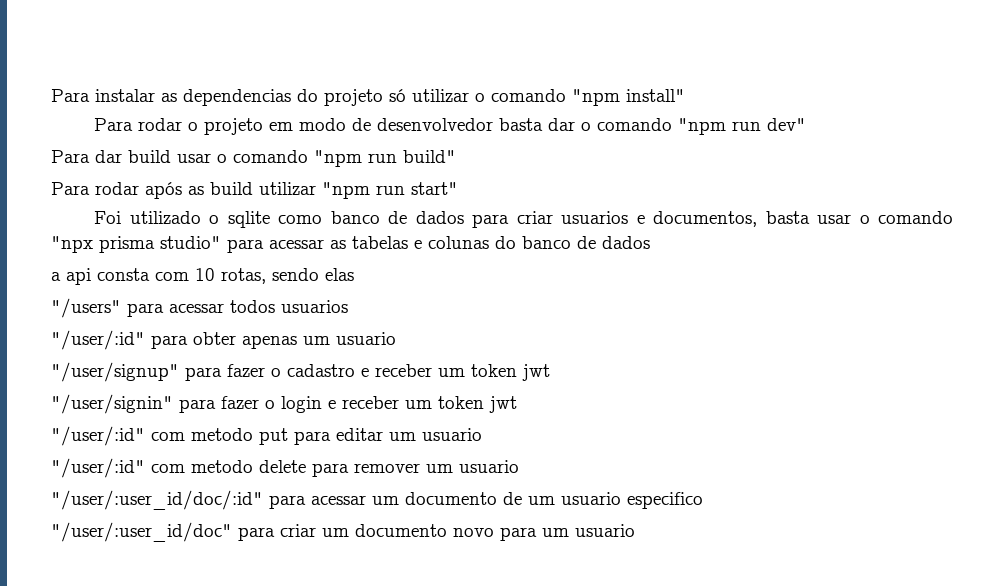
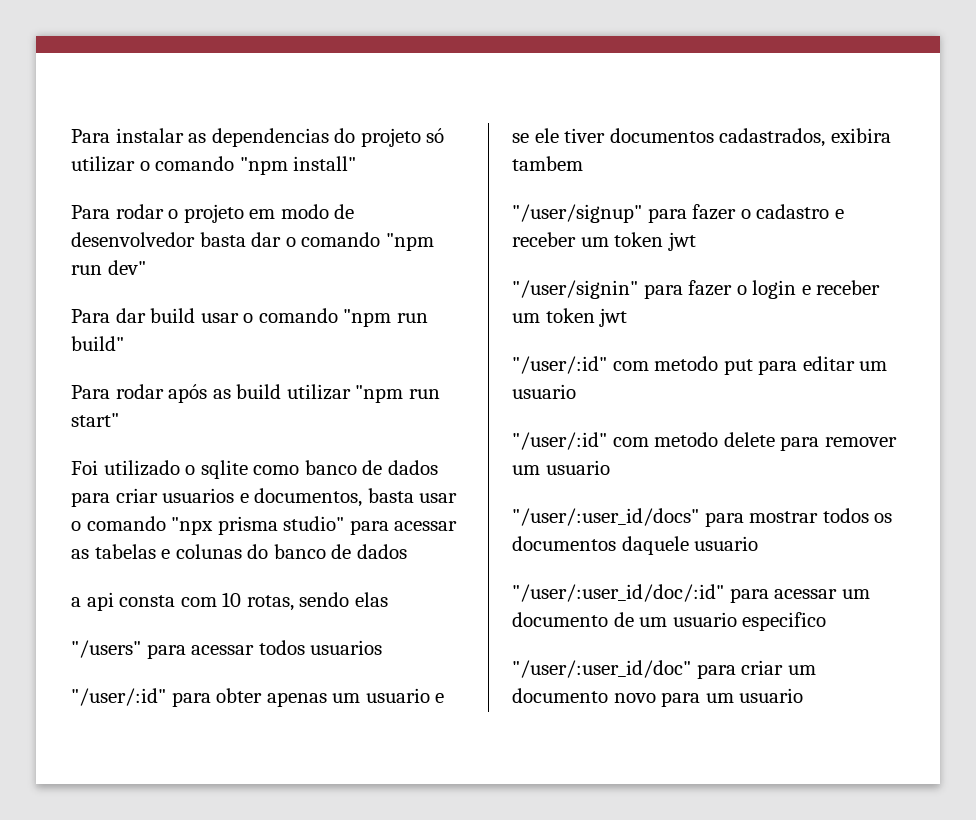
- "/user/:id" para obter apenas um usuario
+ "/user/:id" para obter apenas um usuario e se ele tiver documentos cadastrados, exibira tambem
+ "/user/:user_id/docs" para mostrar todos os documentos daquele usuario

